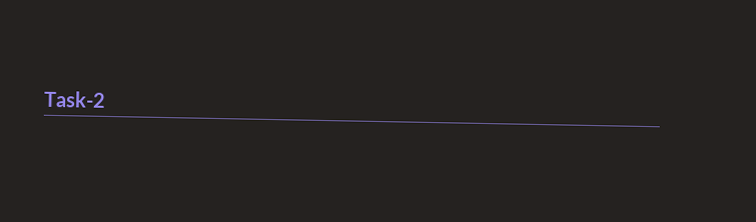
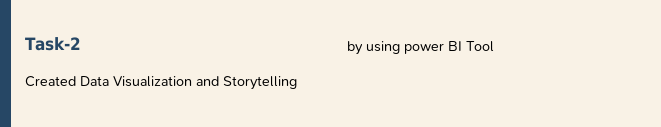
+ Created Data Visualization and Storytelling by using power BI Tool

